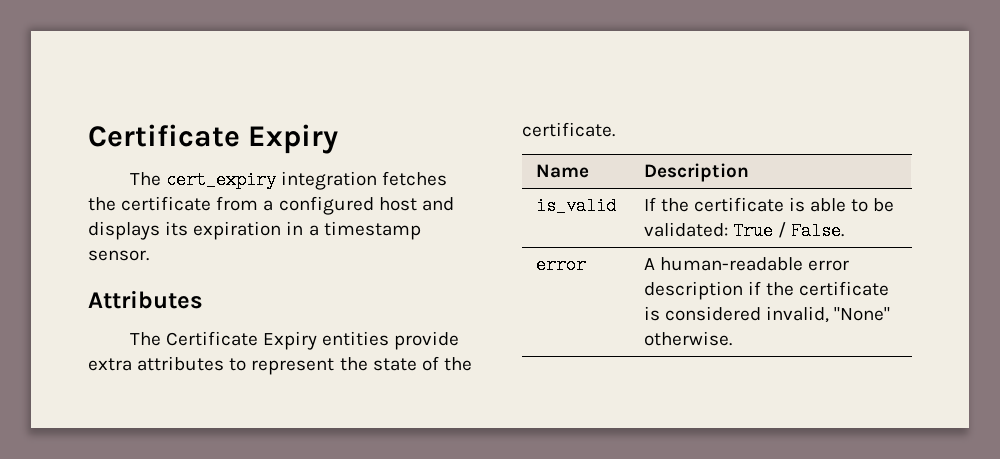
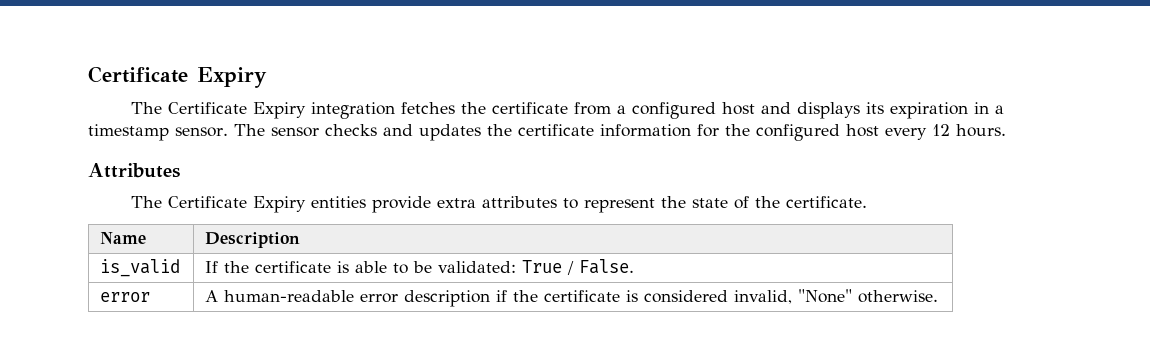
- The cert_expiry integration fetches the certificate from a configured host and displays its expiration in a timestamp sensor.
+ The Certificate Expiry integration fetches the certificate from a configured host and displays its expiration in a timestamp sensor. The sensor checks and updates the certificate information for the configured host every 12 hours.

